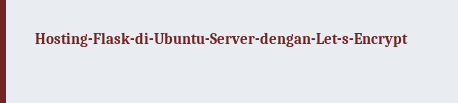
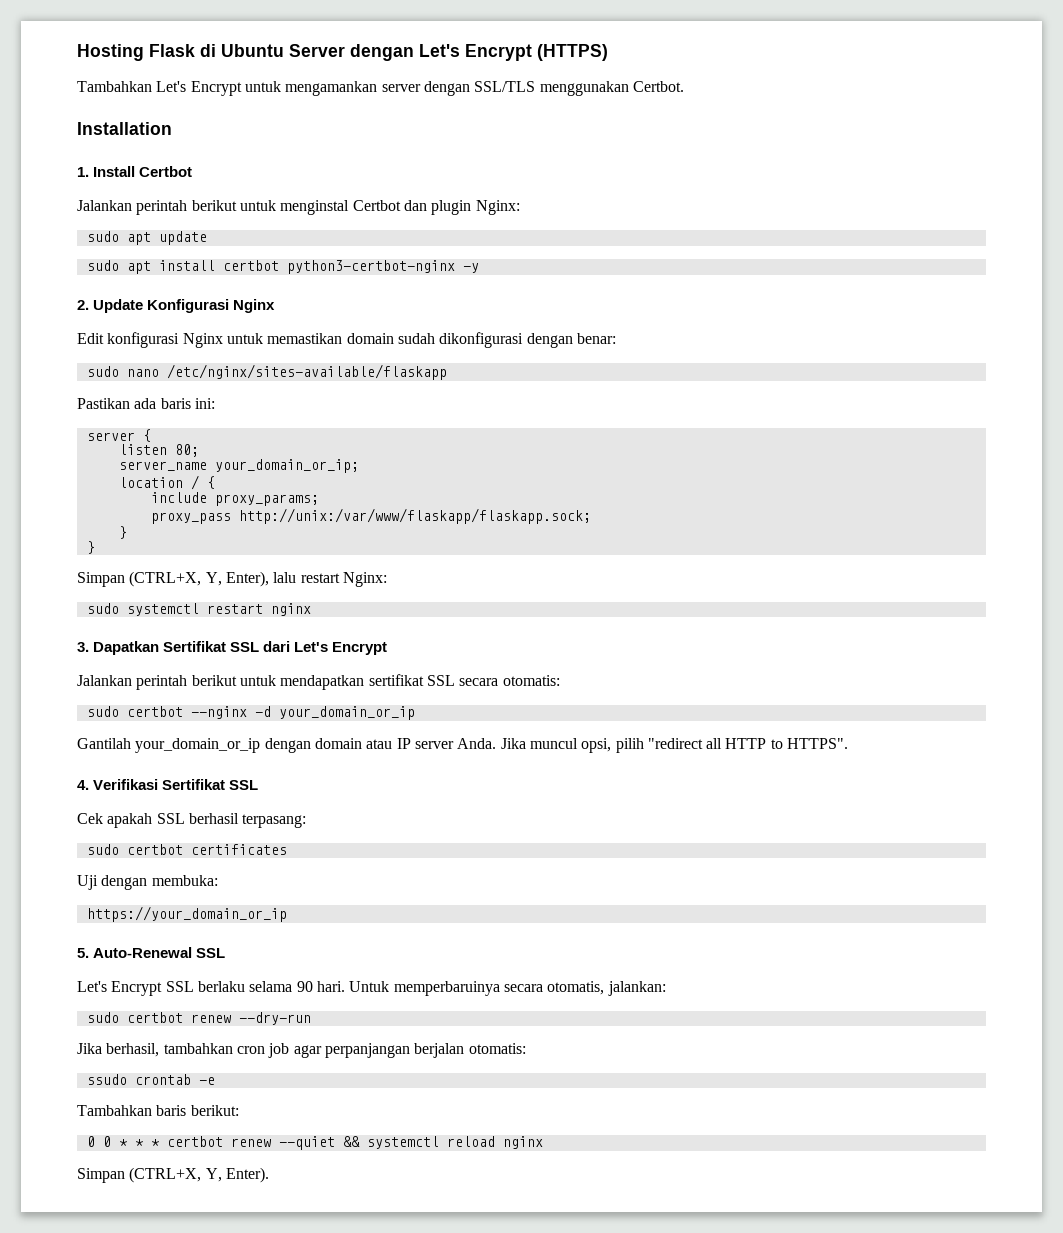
- Hosting-Flask-di-Ubuntu-Server-dengan-Let-s-Encrypt
+ Hosting Flask di Ubuntu Server dengan Let's Encrypt (HTTPS)
+ Tambahkan Let's Encrypt untuk mengamankan server dengan SSL/TLS menggunakan Certbot.
+ Installation
+ 1. Install Certbot
+ Jalankan perintah berikut untuk menginstal Certbot dan plugin Nginx:
+ sudo apt update
+ sudo apt install certbot python3-certbot-nginx -y
+ 2. Update Konfigurasi Nginx
+ Edit konfigurasi Nginx untuk memastikan domain sudah dikonfigurasi dengan benar:
+ sudo nano /etc/nginx/sites-available/flaskapp
+ Pastikan ada baris ini:
+ server {
+ listen 80;
+ server_name your_domain_or_ip;
+ location / {
+ include proxy_params;
+ proxy_pass http://unix:/var/www/flaskapp/flaskapp.sock;
+ }
+ }
+ Simpan (CTRL+X, Y, Enter), lalu restart Nginx:
+ sudo systemctl restart nginx
+ 3. Dapatkan Sertifikat SSL dari Let's Encrypt
+ Jalankan perintah berikut untuk mendapatkan sertifikat SSL secara otomatis:
+ sudo certbot --nginx -d your_domain_or_ip
+ Gantilah your_domain_or_ip dengan domain atau IP server Anda. Jika muncul opsi, pilih "redirect all HTTP to HTTPS".
+ 4. Verifikasi Sertifikat SSL
+ Cek apakah SSL berhasil terpasang:
+ sudo certbot certificates
+ Uji dengan membuka:
+ https://your_domain_or_ip
+ 5. Auto-Renewal SSL
+ Let's Encrypt SSL berlaku selama 90 hari. Untuk memperbaruinya secara otomatis, jalankan:
+ sudo certbot renew --dry-run
+ Jika berhasil, tambahkan cron job agar perpanjangan berjalan otomatis:
+ ssudo crontab -e
+ Tambahkan baris berikut:
+ 0 0 * * * certbot renew --quiet && systemctl reload nginx
+ Simpan (CTRL+X, Y, Enter).

